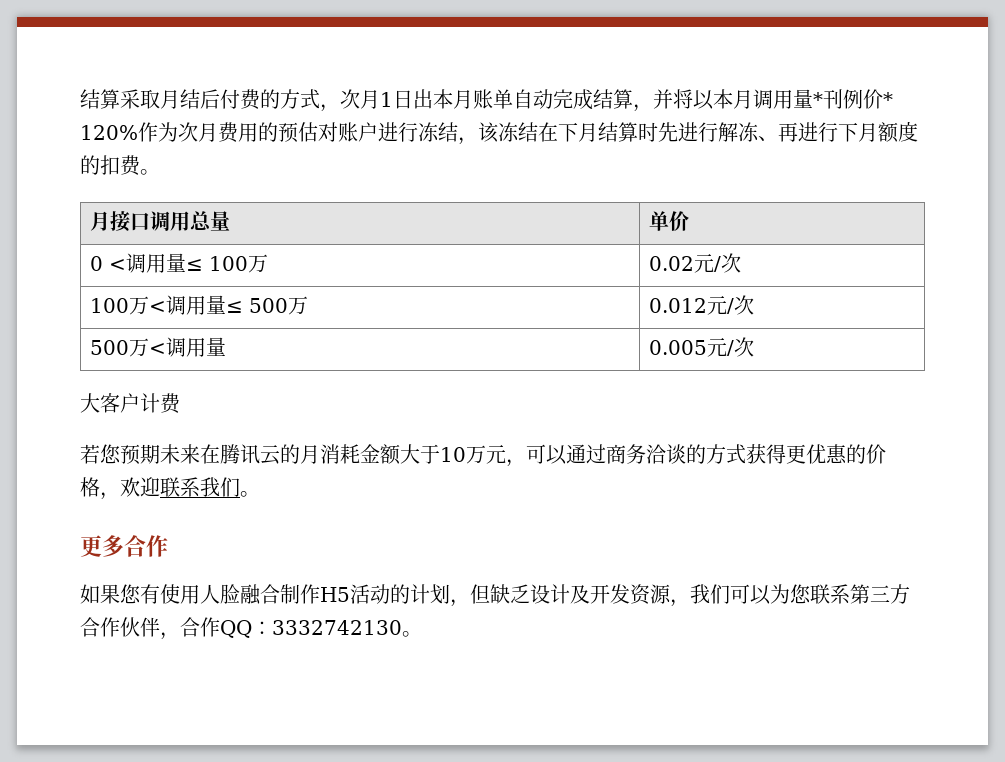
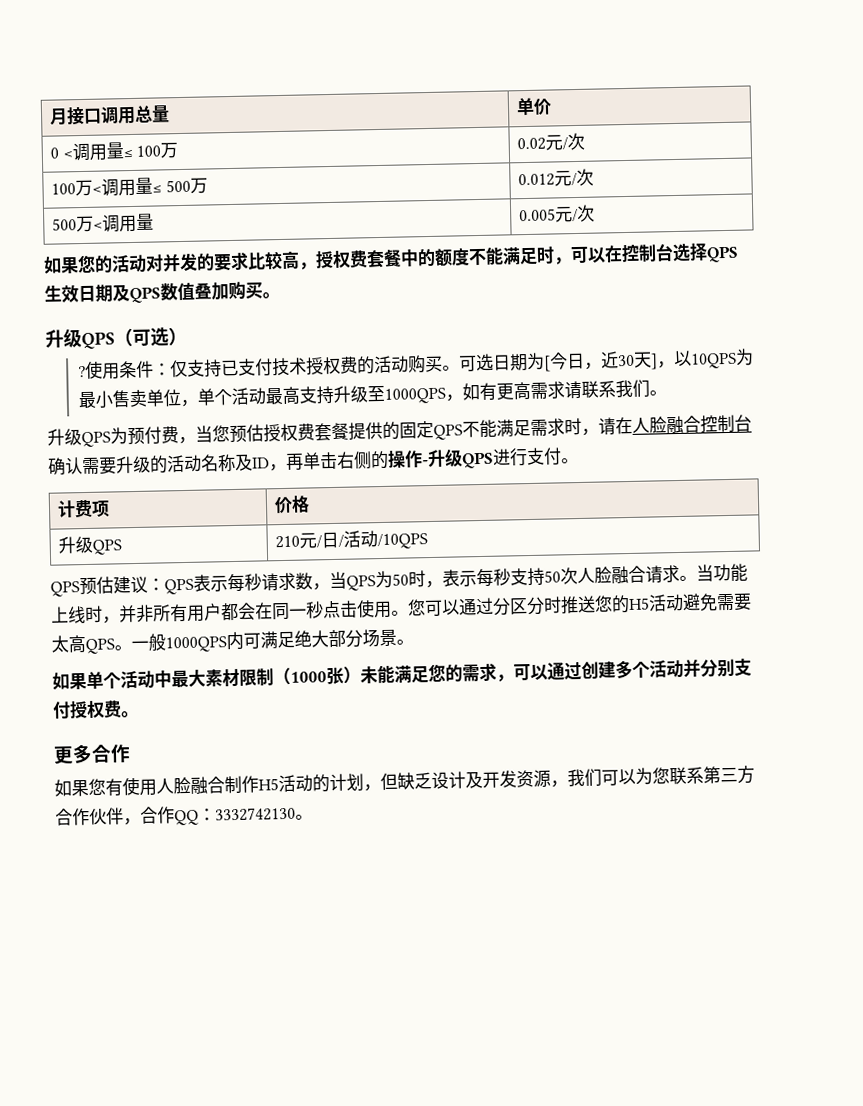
- 结算采取月结后付费的方式，次月1日出本月账单自动完成结算，并将以本月调用量*刊例价* 120%作为次月费用的预估对账户进行冻结，该冻结在下月结算时先进行解冻、再进行下月额度的扣费。
- 大客户计费
- 若您预期未来在腾讯云的月消耗金额大于10万元，可以通过商务洽谈的方式获得更优惠的价格，欢迎联系我们。
+ 如果您的活动对并发的要求比较高，授权费套餐中的额度不能满足时，可以在控制台选择QPS生效日期及QPS数值叠加购买。
+ 升级QPS（可选）
+ ?使用条件：仅支持已支付技术授权费的活动购买。可选日期为[今日，近30天]，以10QPS为最小售卖单位，单个活动最高支持升级至1000QPS，如有更高需求请联系我们。
+ 升级QPS为预付费，当您预估授权费套餐提供的固定QPS不能满足需求时，请在人脸融合控制台确认需要升级的活动名称及ID，再单击右侧的操作-升级QPS进行支付。
+ 计费项 | 价格
+ 升级QPS | 210元/日/活动/10QPS
+ QPS预估建议：QPS表示每秒请求数，当QPS为50时，表示每秒支持50次人脸融合请求。当功能上线时，并非所有用户都会在同一秒点击使用。您可以通过分区分时推送您的H5活动避免需要太高QPS。一般1000QPS内可满足绝大部分场景。
+ 如果单个活动中最大素材限制（1000张）未能满足您的需求，可以通过创建多个活动并分别支付授权费。

